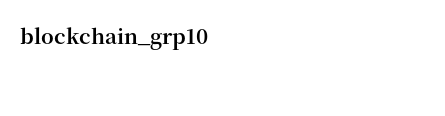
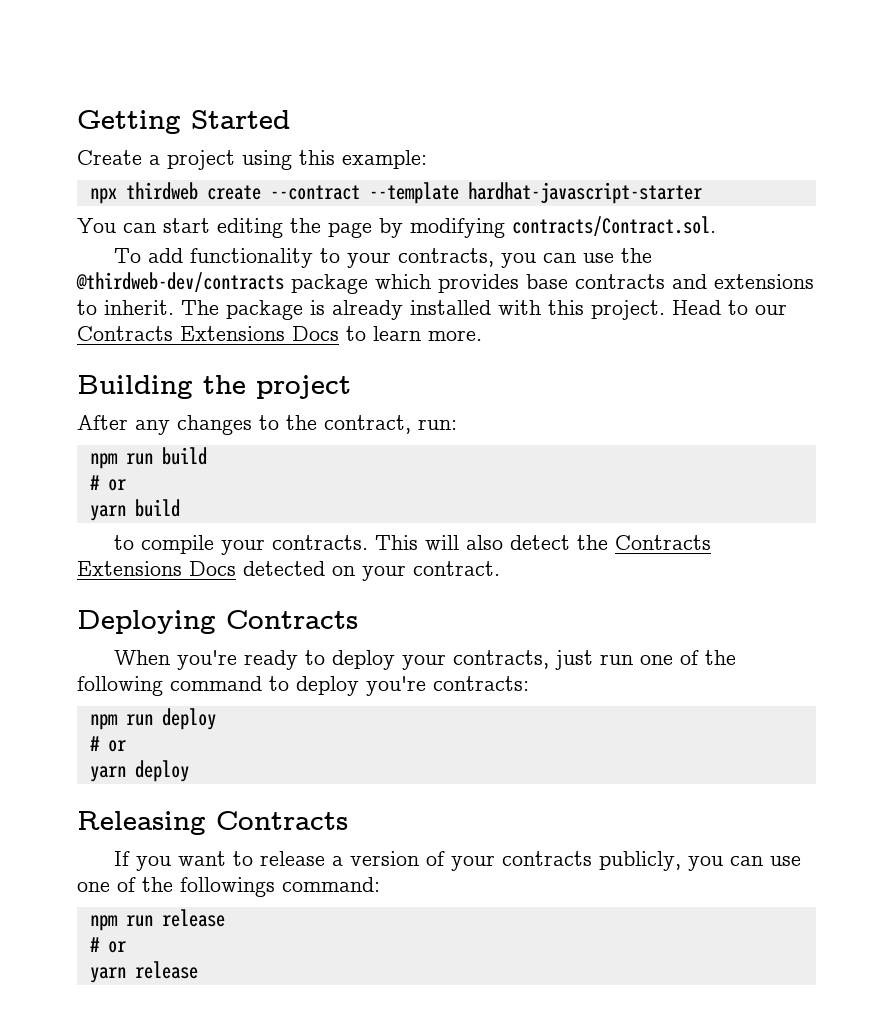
- blockchain_grp10
+ Getting Started
+ Create a project using this example:
+ npx thirdweb create --contract --template hardhat-javascript-starter
+ You can start editing the page by modifying contracts/Contract.sol.
+ To add functionality to your contracts, you can use the @thirdweb-dev/contracts package which provides base contracts and extensions to inherit. The package is already installed with this project. Head to our Contracts Extensions Docs to learn more.
+ Building the project
+ After any changes to the contract, run:
+ npm run build
+ # or
+ yarn build
+ to compile your contracts. This will also detect the Contracts Extensions Docs detected on your contract.
+ Deploying Contracts
+ When you're ready to deploy your contracts, just run one of the following command to deploy you're contracts:
+ npm run deploy
+ # or
+ yarn deploy
+ Releasing Contracts
+ If you want to release a version of your contracts publicly, you can use one of the followings command:
+ npm run release
+ # or
+ yarn release

